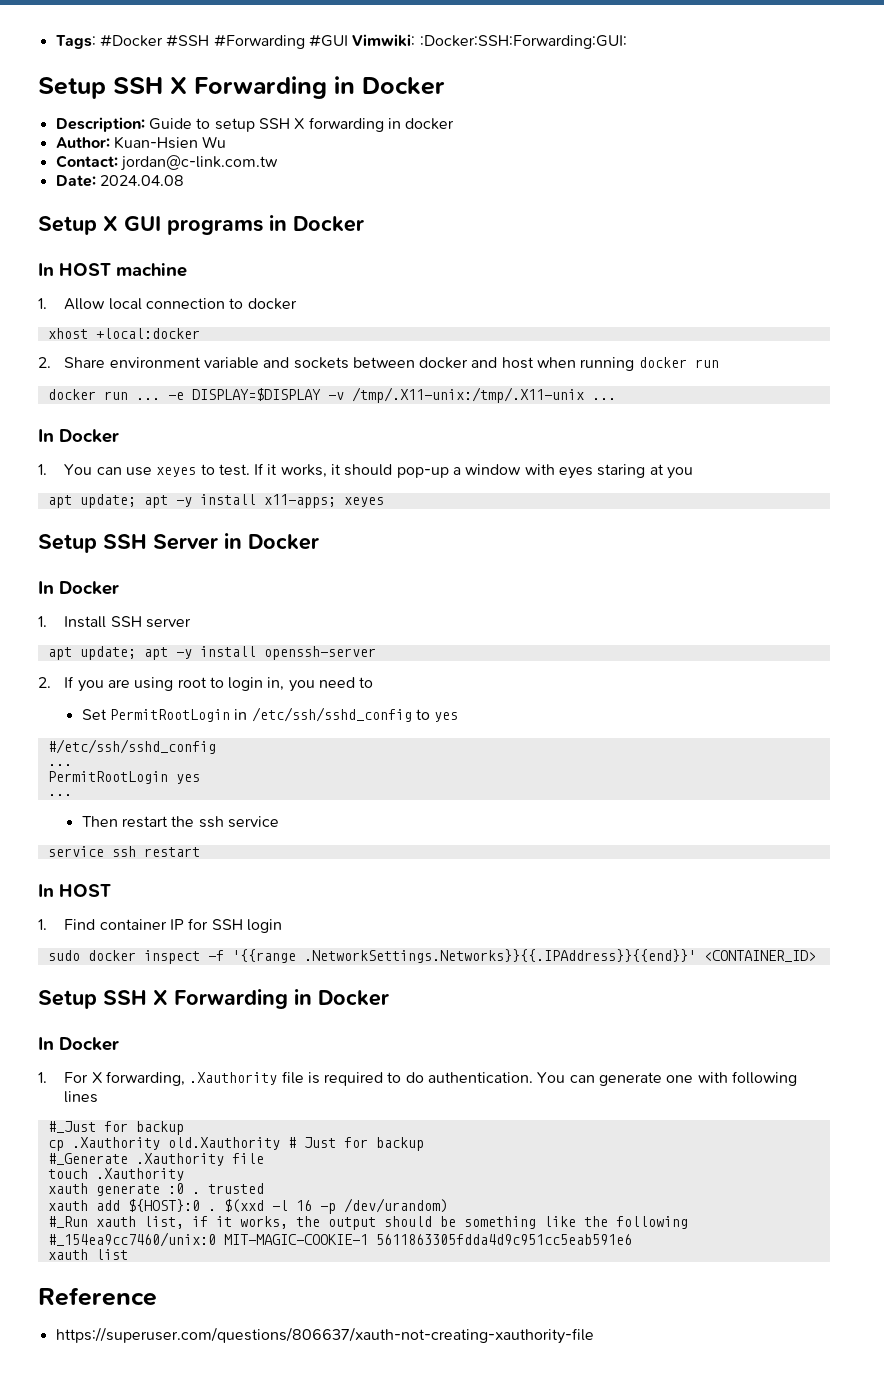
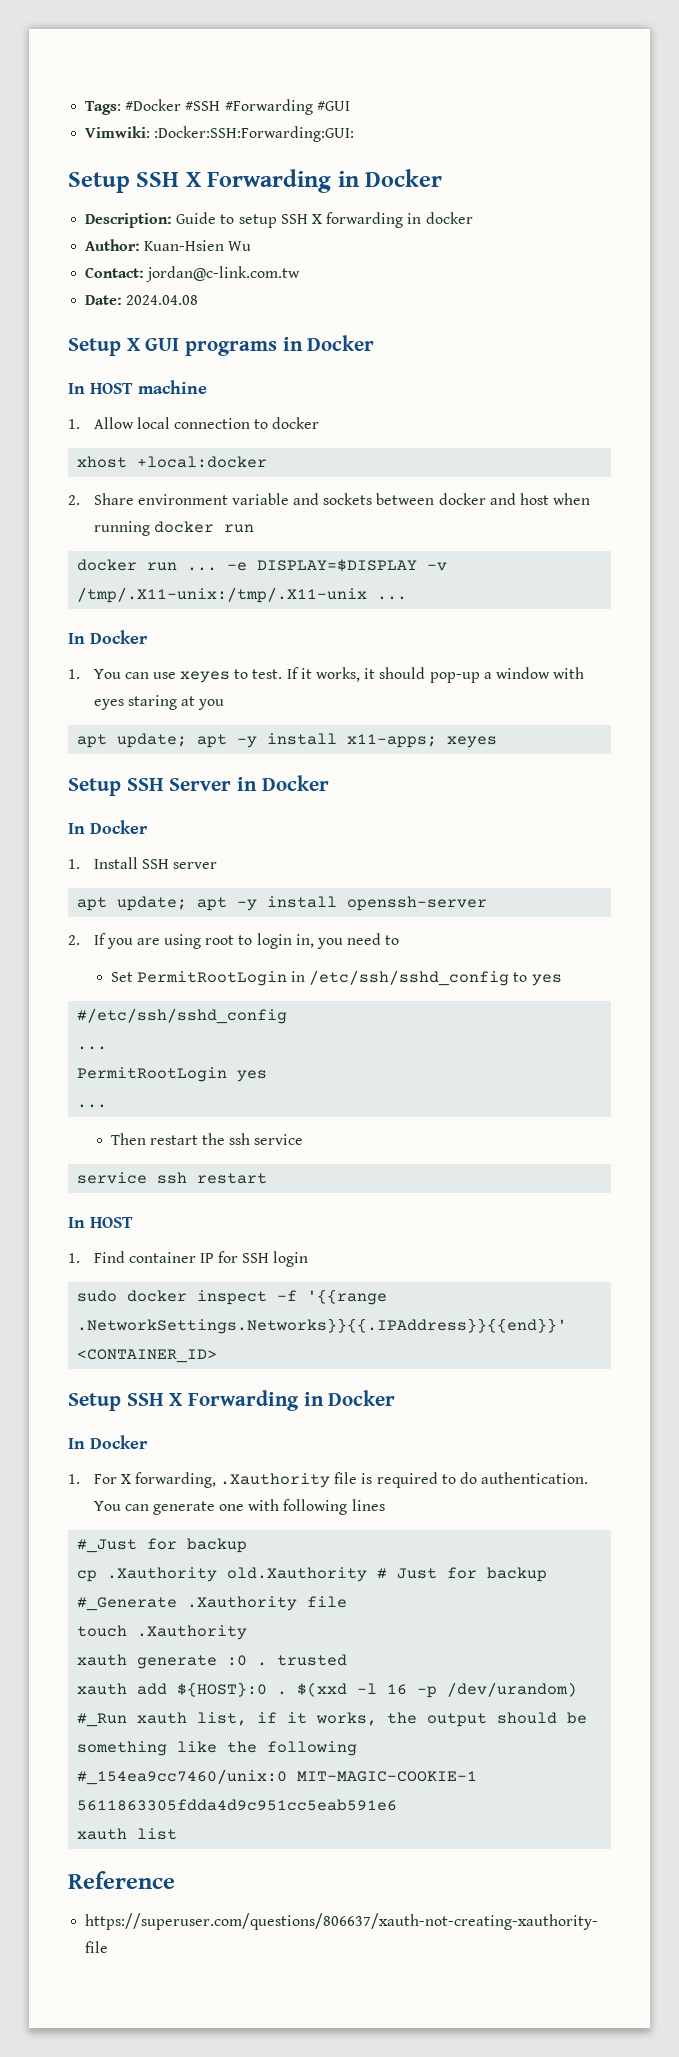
- Tags: #Docker #SSH #Forwarding #GUI Vimwiki: :Docker:SSH:Forwarding:GUI:
+ Tags: #Docker #SSH #Forwarding #GUI
+ Vimwiki: :Docker:SSH:Forwarding:GUI:

